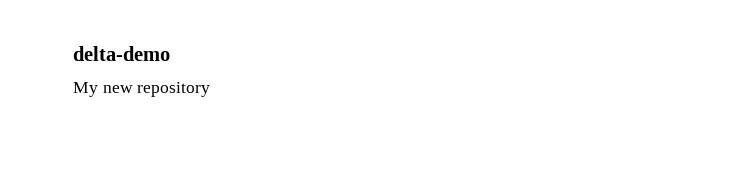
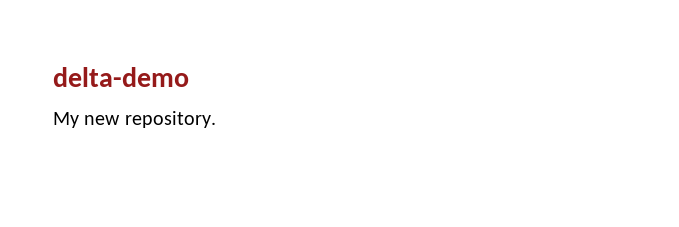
- My new repository
+ My new repository.

